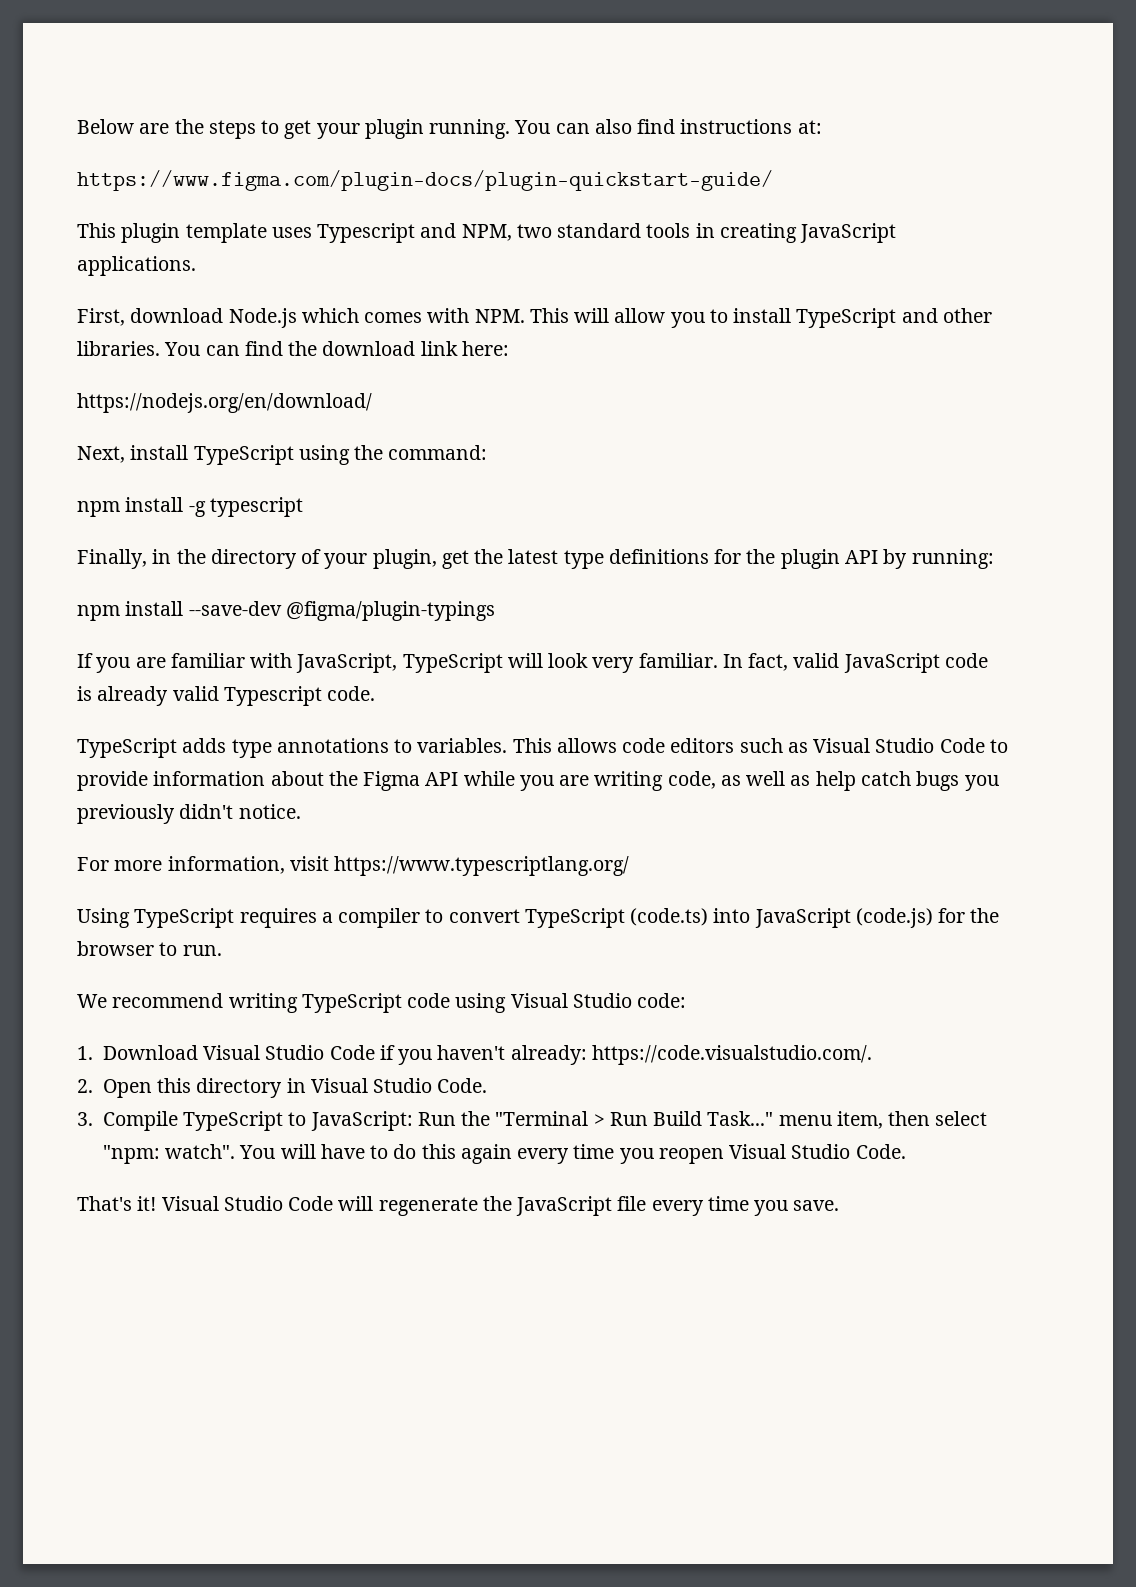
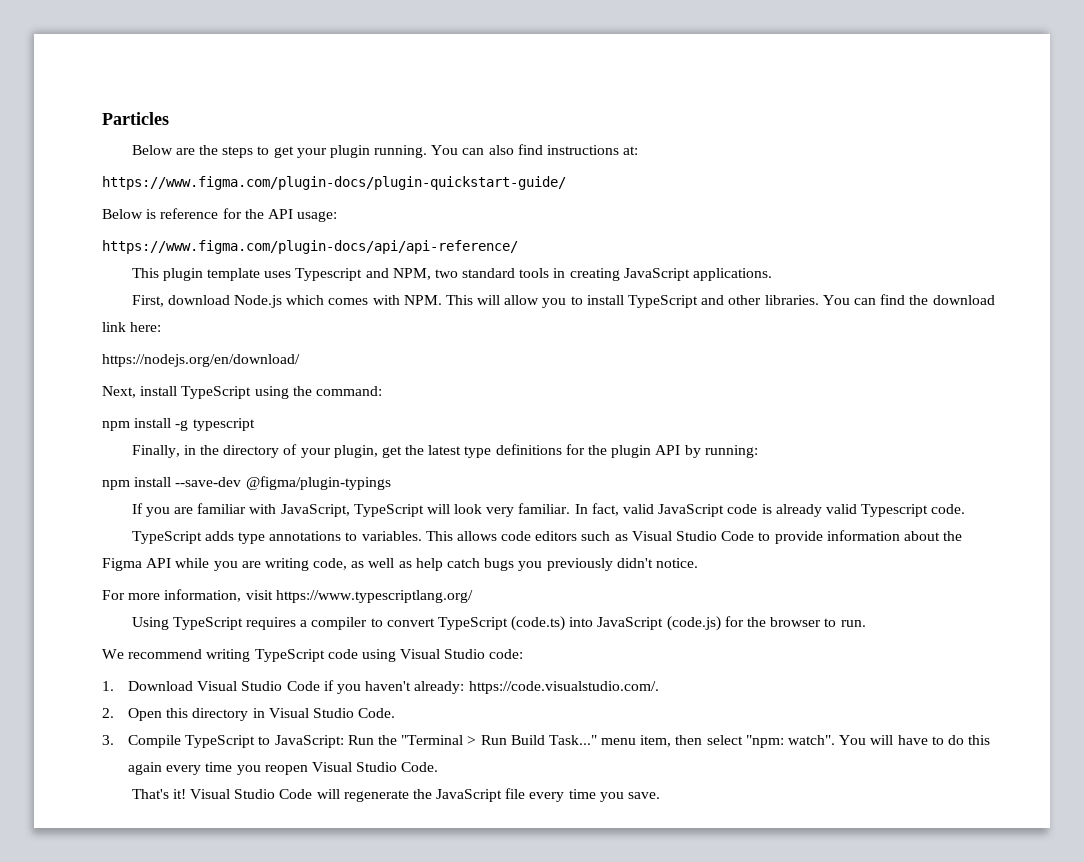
+ Particles
+ Below is reference for the API usage:
+ https://www.figma.com/plugin-docs/api/api-reference/

